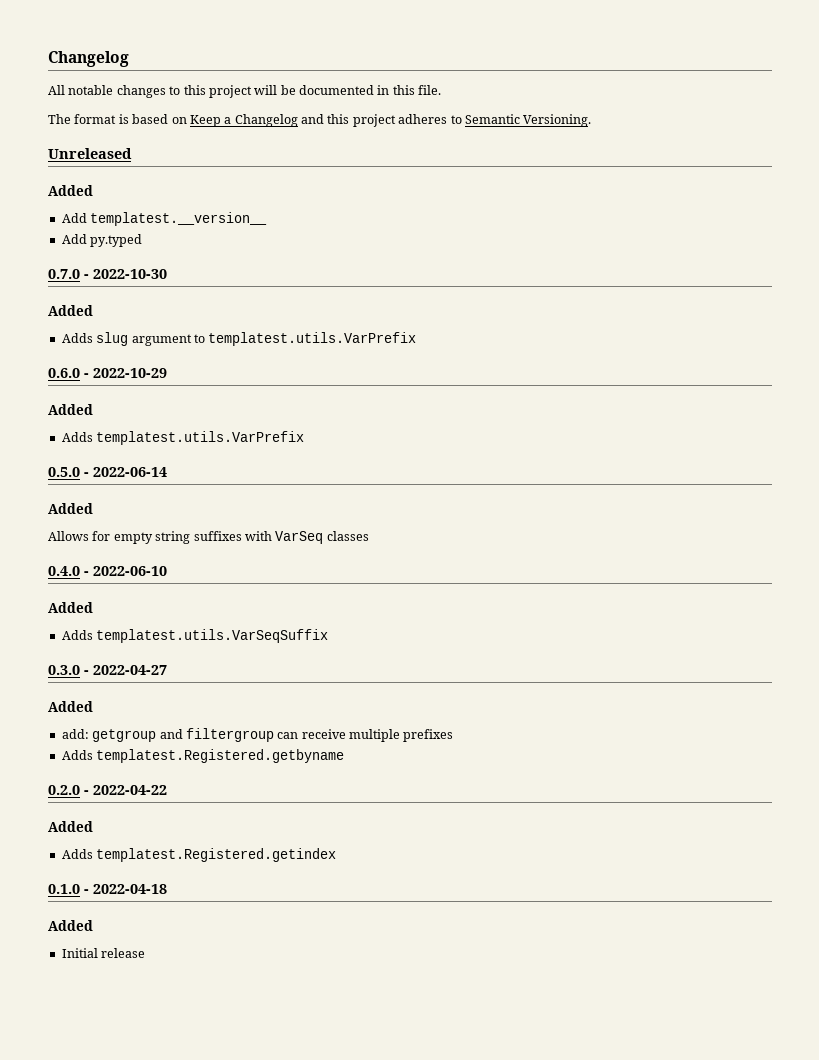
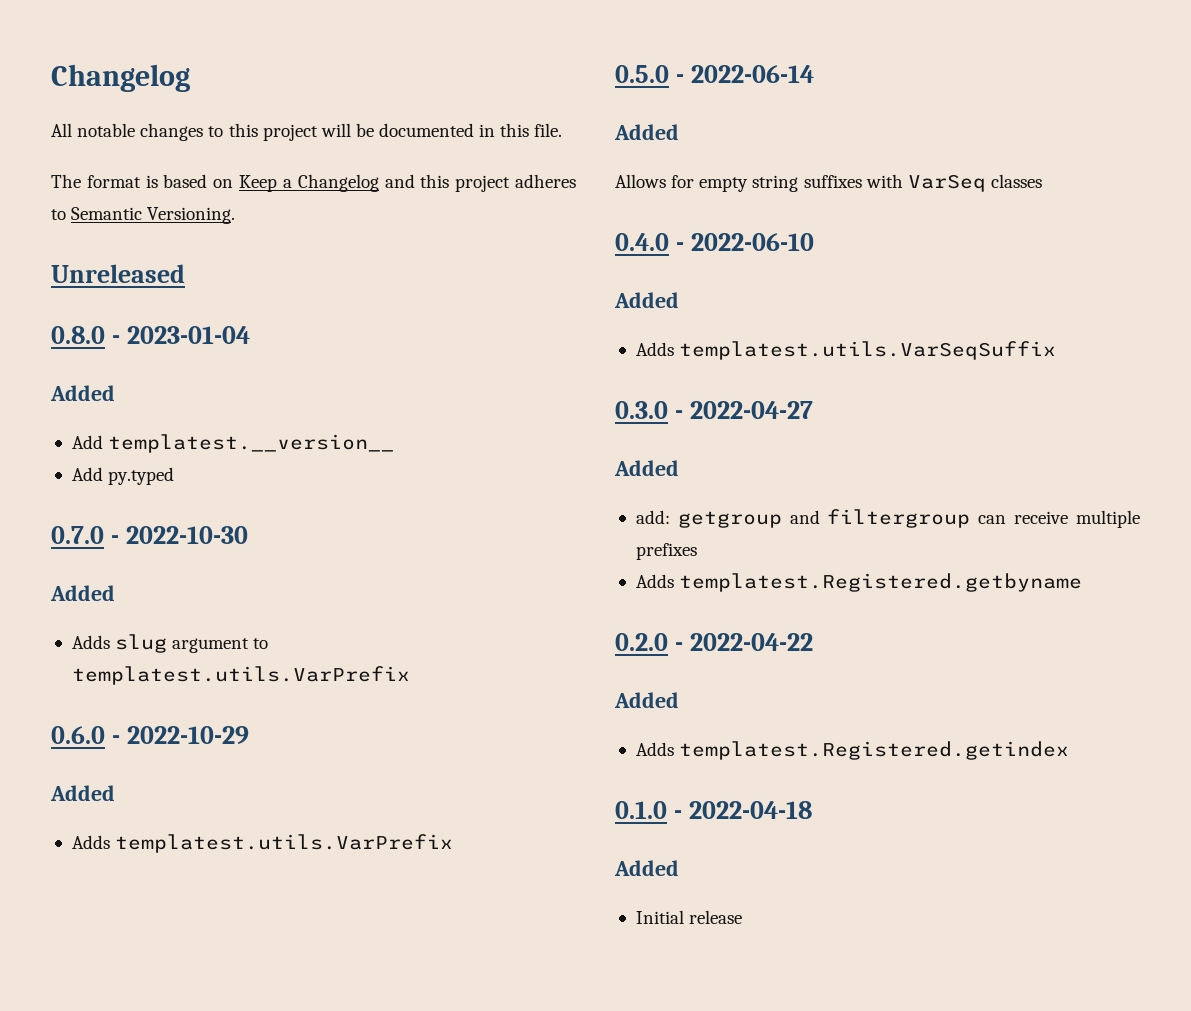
+ 0.8.0 - 2023-01-04

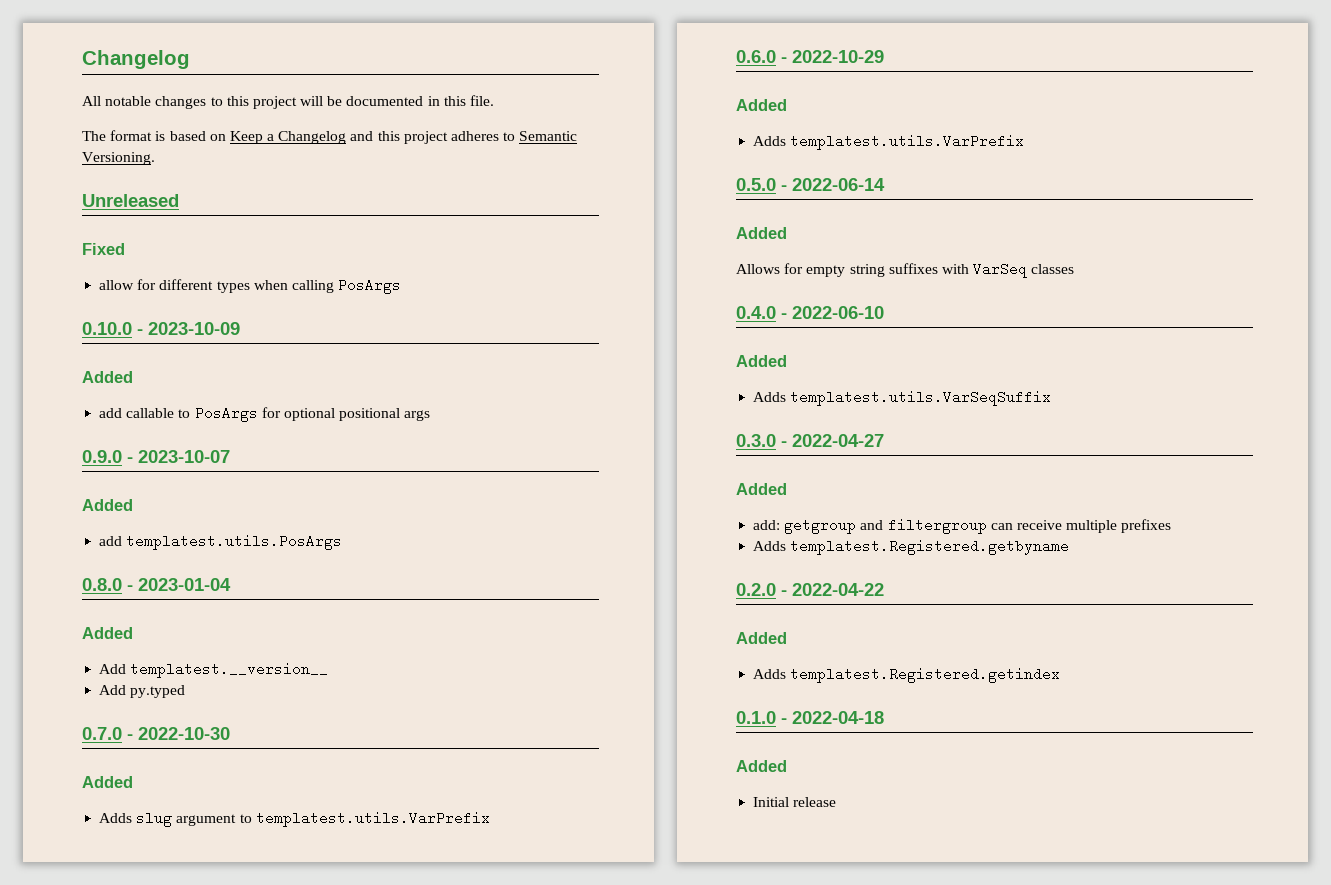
+ Fixed
+ allow for different types when calling PosArgs
+ 0.10.0 - 2023-10-09
+ Added
+ add callable to PosArgs for optional positional args
+ 0.9.0 - 2023-10-07
+ Added
+ add templatest.utils.PosArgs

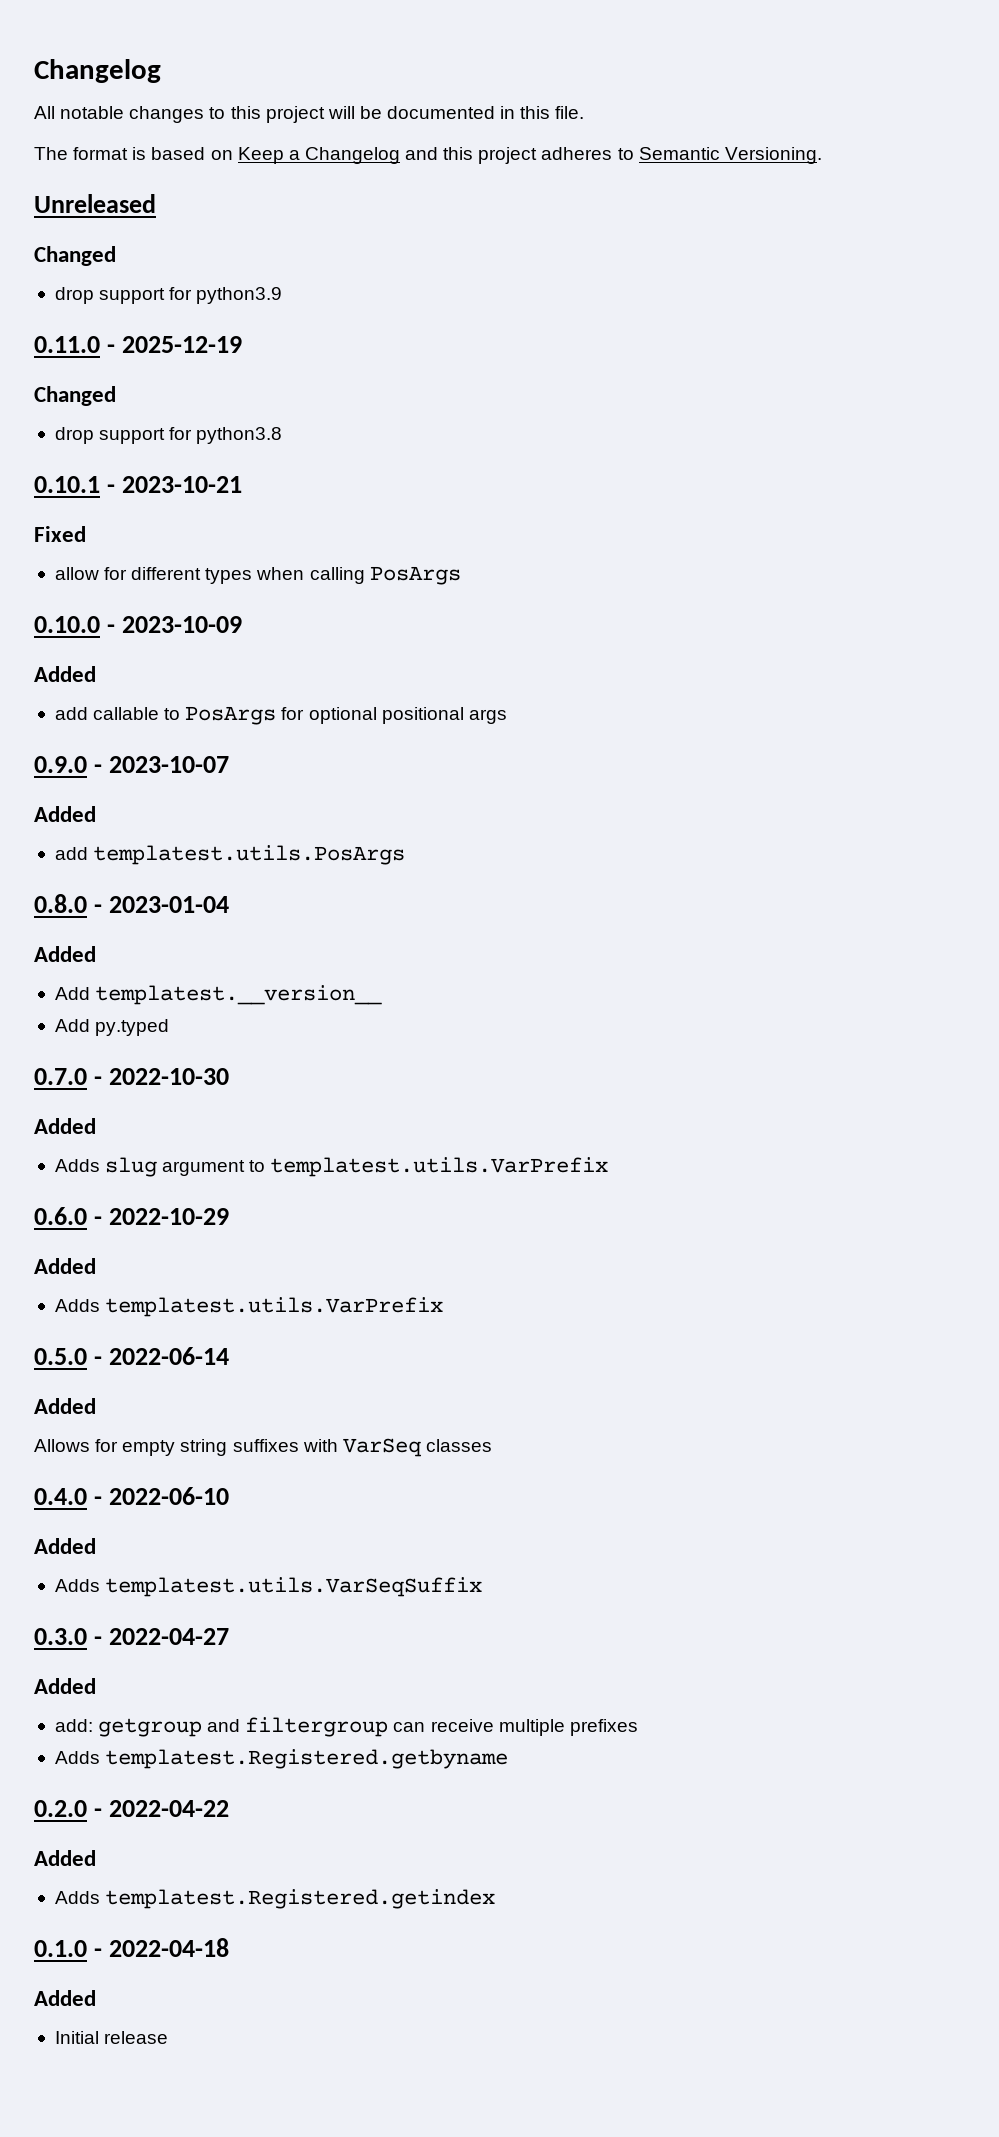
  Unreleased
+ Changed
+ drop support for python3.9
+ 0.11.0 - 2025-12-19
+ Changed
+ drop support for python3.8
+ 0.10.1 - 2023-10-21

